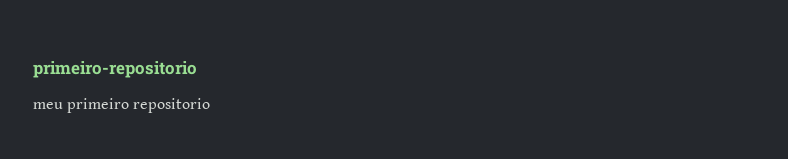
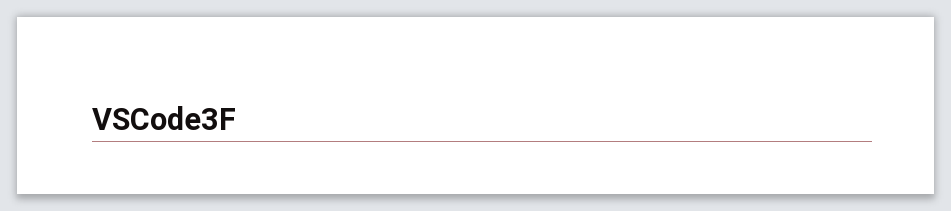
- primeiro-repositorio
- meu primeiro repositorio
+ VSCode3F

